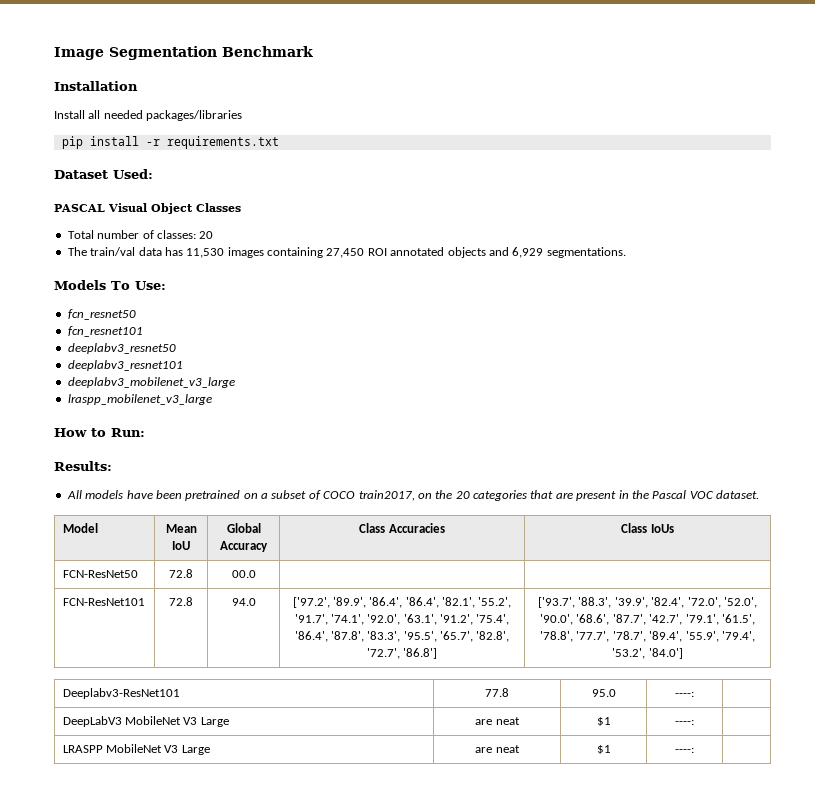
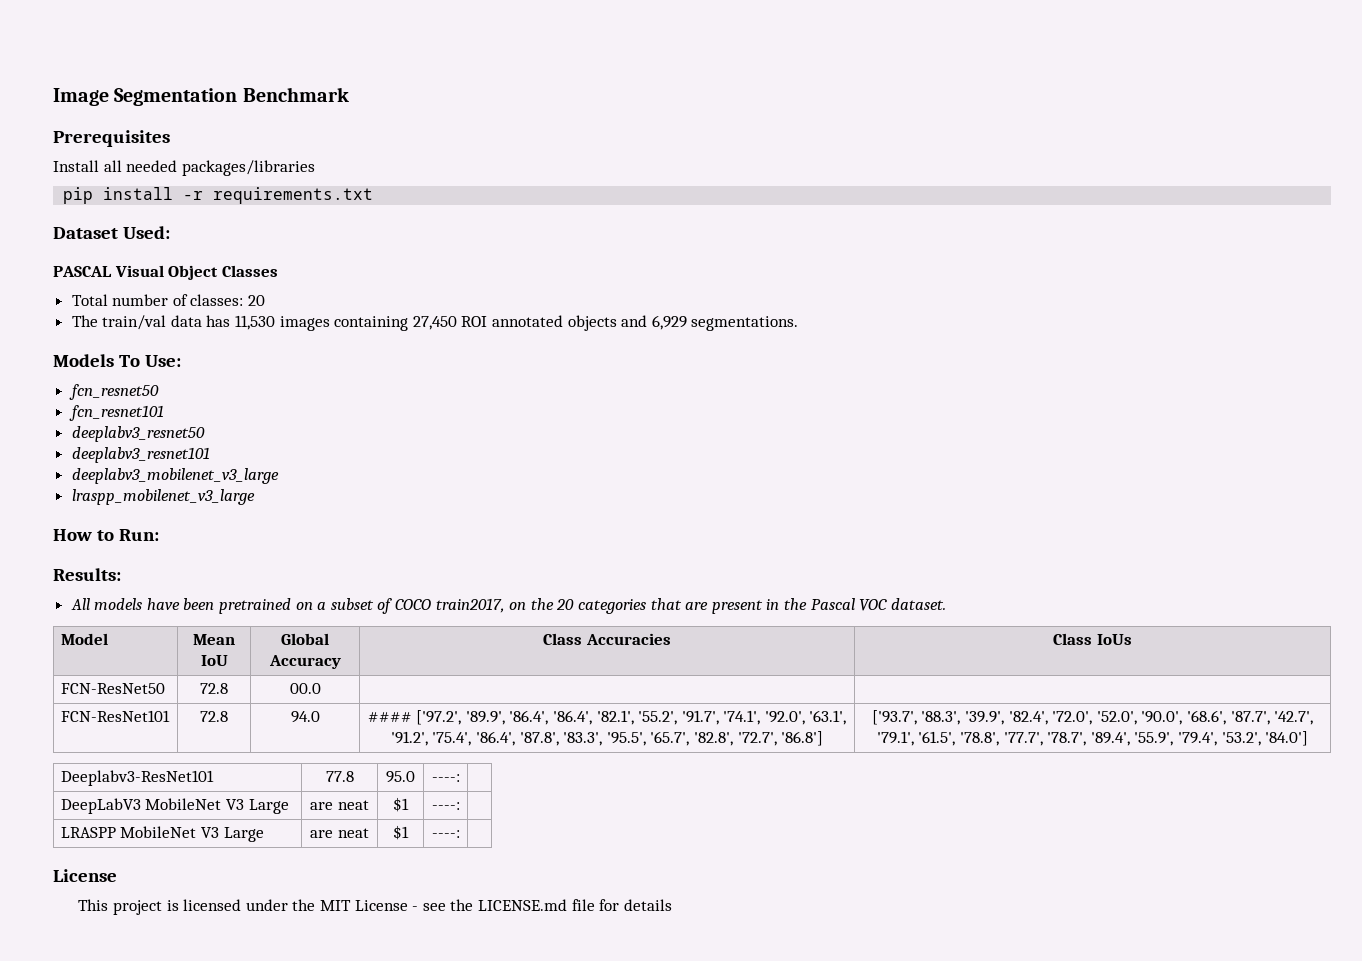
- Installation
+ Prerequisites
- ['97.2', '89.9', '86.4', '86.4', '82.1', '55.2', '91.7', '74.1', '92.0', '63.1', '91.2', '75.4', '86.4', '87.8', '83.3', '95.5', '65.7', '82.8', '72.7', '86.8']
+ #### ['97.2', '89.9', '86.4', '86.4', '82.1', '55.2', '91.7', '74.1', '92.0', '63.1', '91.2', '75.4', '86.4', '87.8', '83.3', '95.5', '65.7', '82.8', '72.7', '86.8']
  LRASPP MobileNet V3 Large | are neat | $1 | ----: |
+ License
+ This project is licensed under the MIT License - see the LICENSE.md file for details

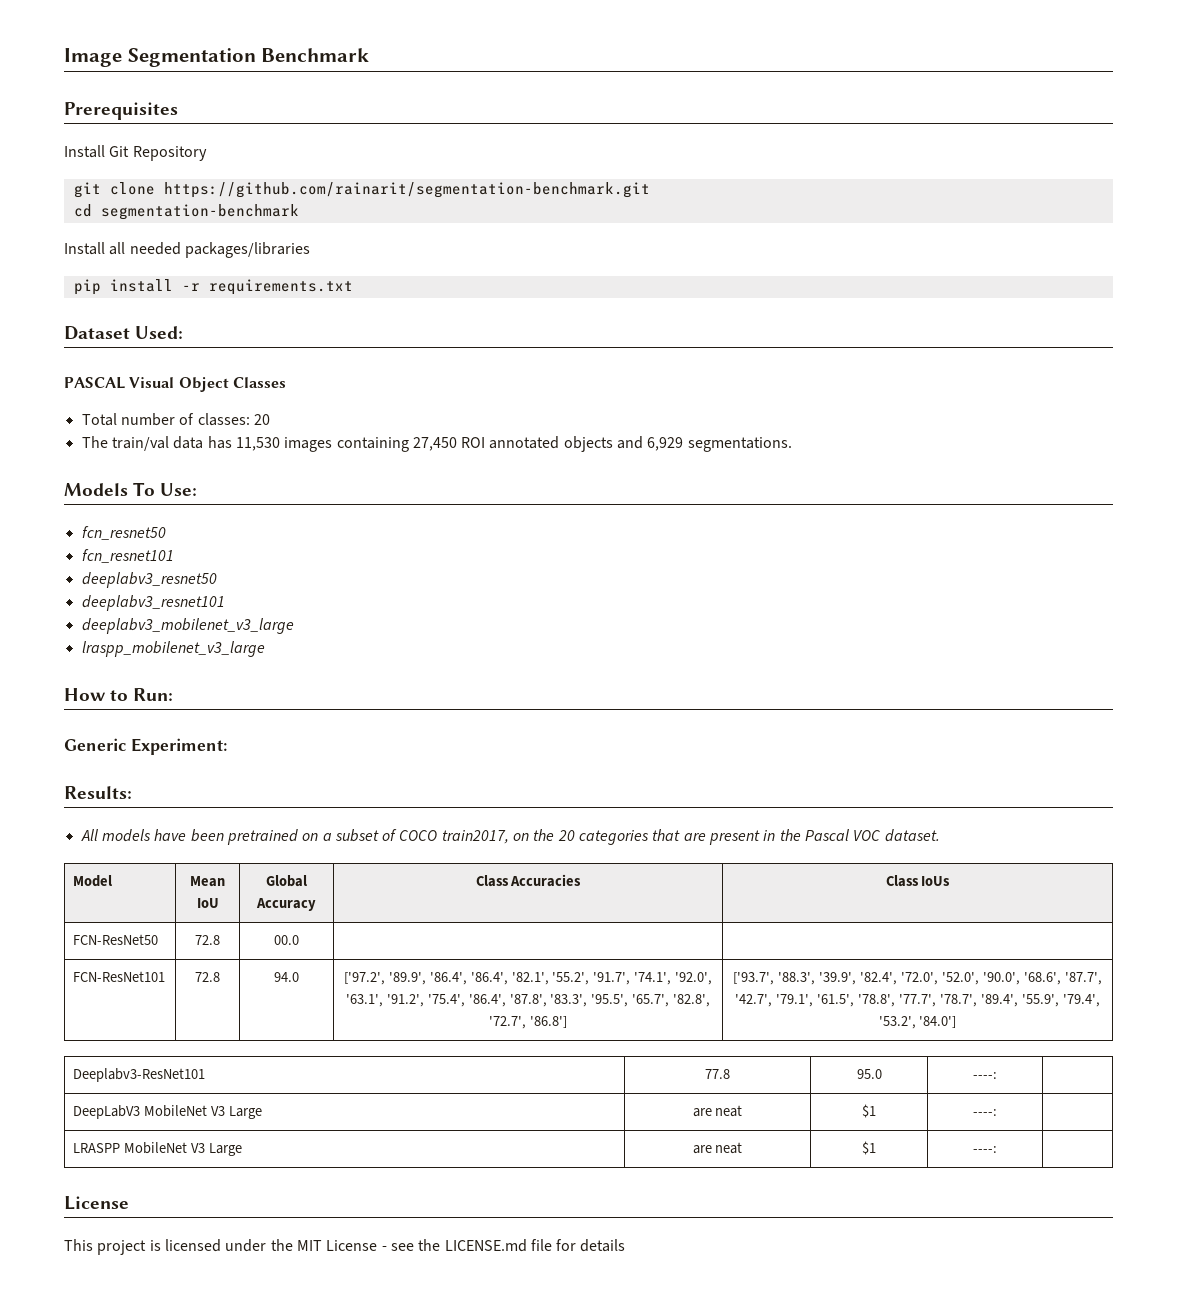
+ Install Git Repository
+ git clone https://github.com/rainarit/segmentation-benchmark.git
+ cd segmentation-benchmark
+ Generic Experiment:
- #### ['97.2', '89.9', '86.4', '86.4', '82.1', '55.2', '91.7', '74.1', '92.0', '63.1', '91.2', '75.4', '86.4', '87.8', '83.3', '95.5', '65.7', '82.8', '72.7', '86.8']
+ ['97.2', '89.9', '86.4', '86.4', '82.1', '55.2', '91.7', '74.1', '92.0', '63.1', '91.2', '75.4', '86.4', '87.8', '83.3', '95.5', '65.7', '82.8', '72.7', '86.8']

